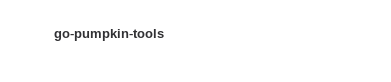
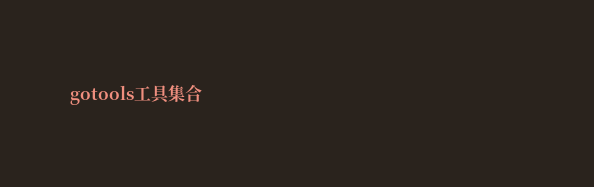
- go-pumpkin-tools
+ gotools工具集合

